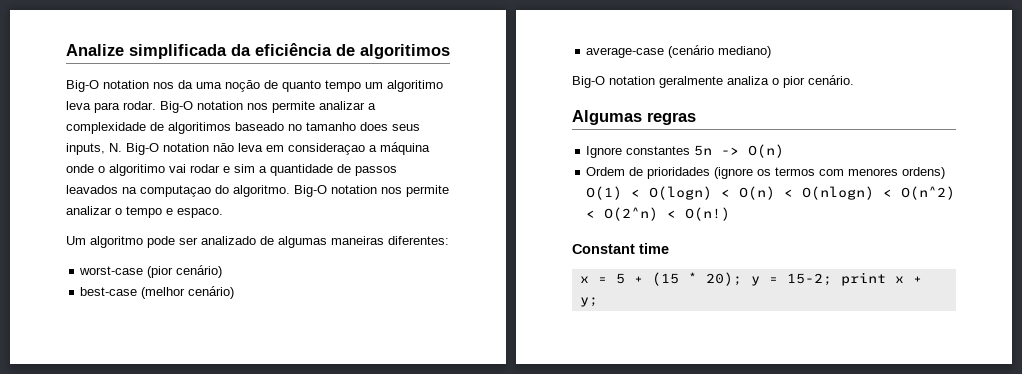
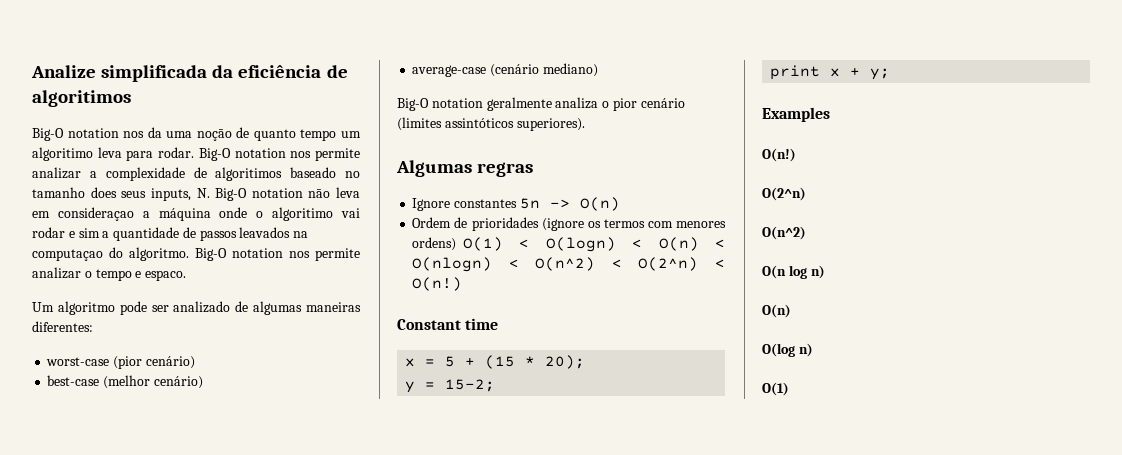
- Big-O notation geralmente analiza o pior cenário.
+ Big-O notation geralmente analiza o pior cenário (limites assintóticos superiores).
- x = 5 + (15 * 20); y = 15-2; print x + y;
+ x = 5 + (15 * 20);
+ y = 15-2;
+ print x + y;
+ Examples
+ O(n!)
+ O(2^n)
+ O(n^2)
+ O(n log n)
+ O(n)
+ O(log n)
+ O(1)

